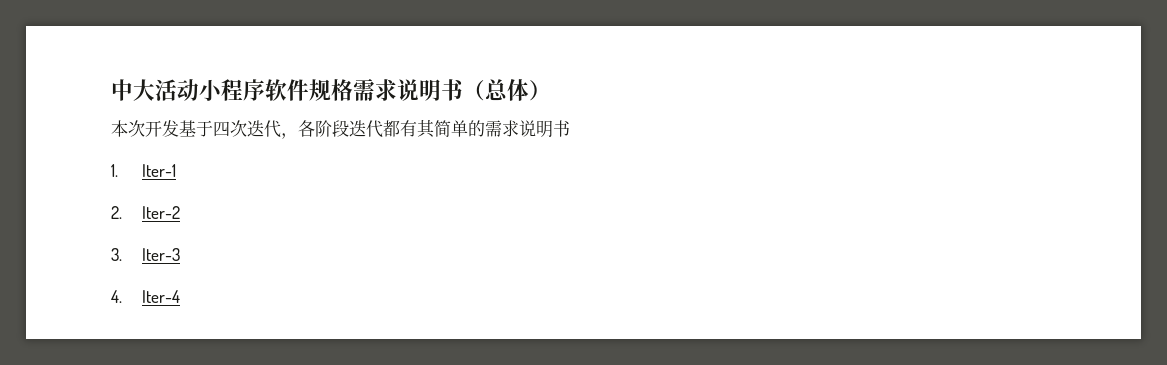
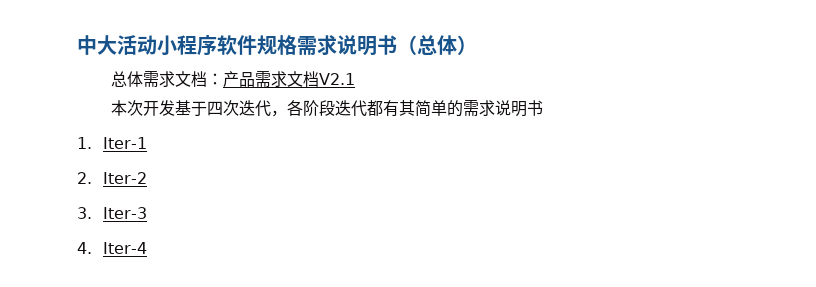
+ 总体需求文档：产品需求文档V2.1

